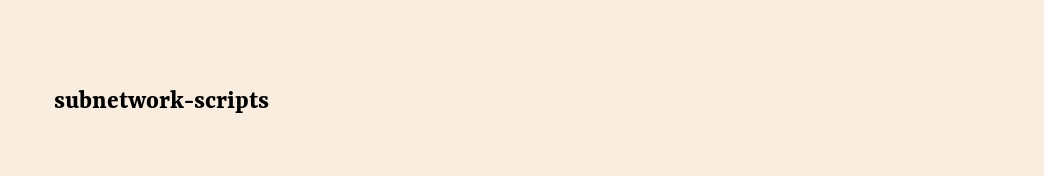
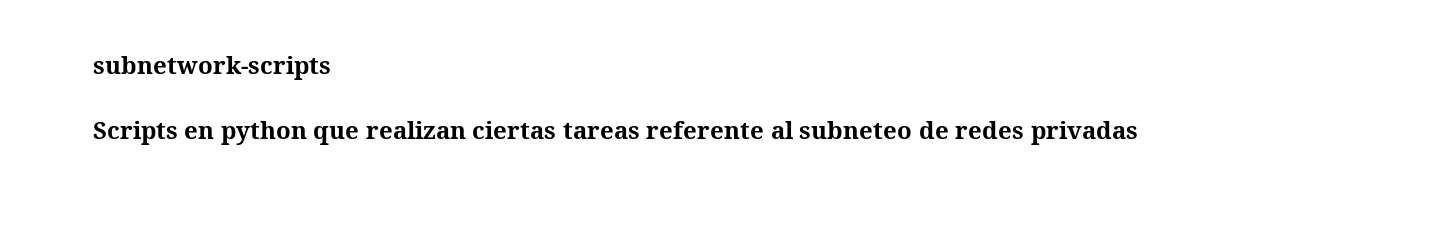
+ Scripts en python que realizan ciertas tareas referente al subneteo de redes privadas

